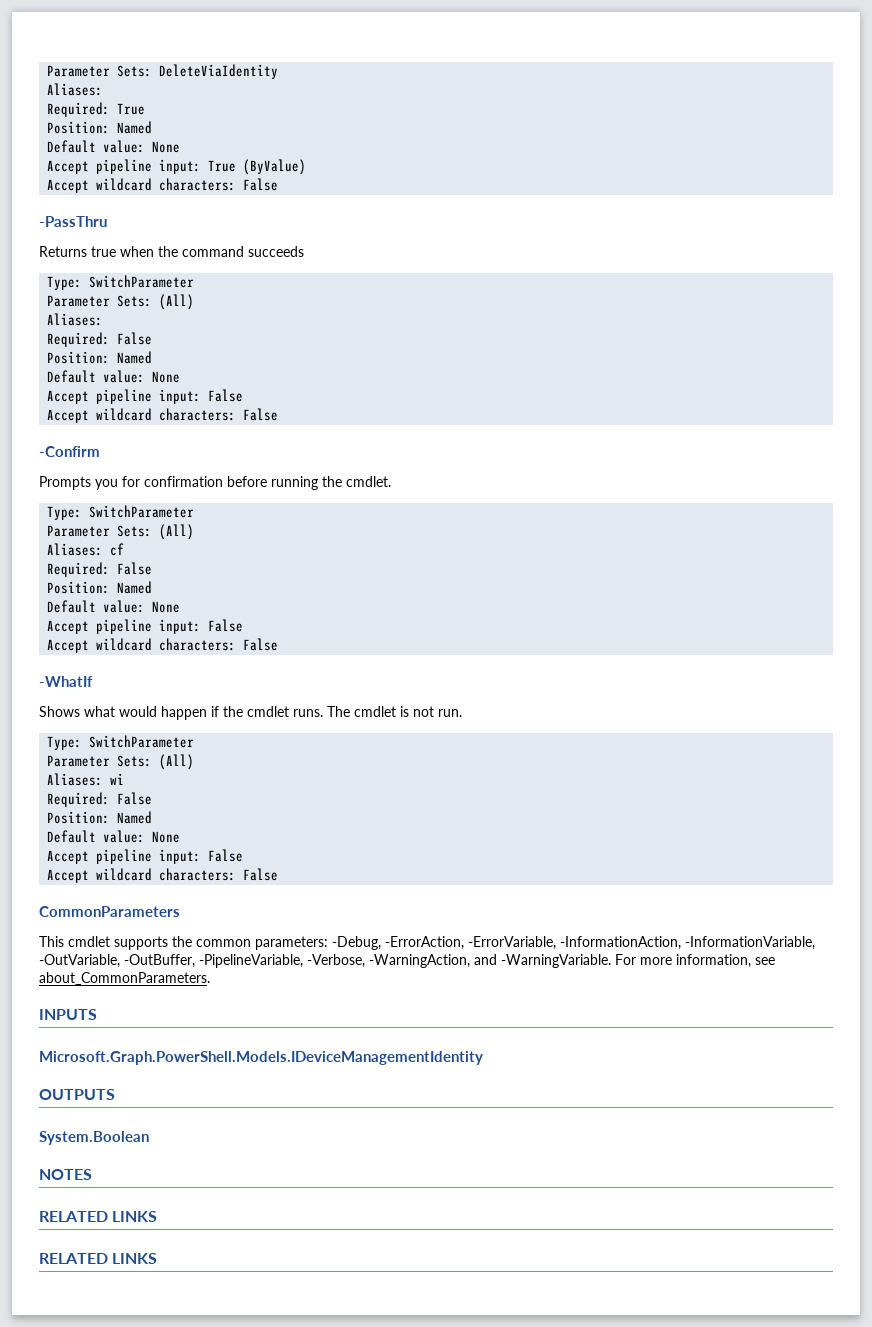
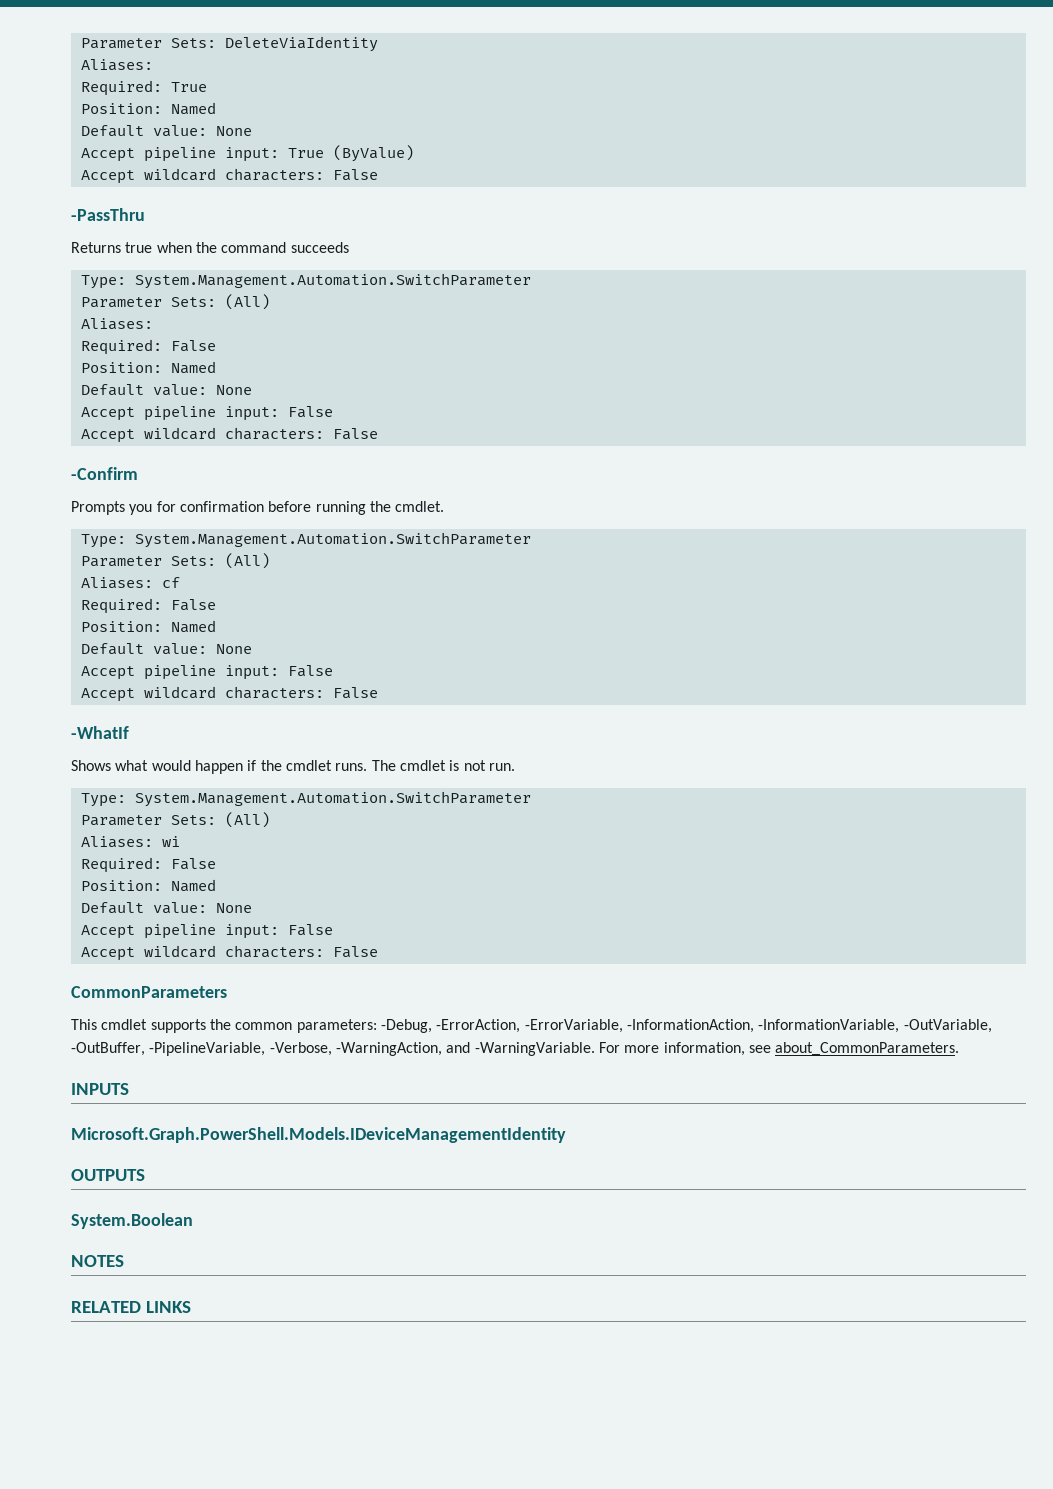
  Returns true when the command succeeds
- Type: SwitchParameter
+ Type: System.Management.Automation.SwitchParameter
  Prompts you for confirmation before running the cmdlet.
- Type: SwitchParameter
+ Type: System.Management.Automation.SwitchParameter
  The cmdlet is not run.
- Type: SwitchParameter
+ Type: System.Management.Automation.SwitchParameter
  NOTES
- RELATED LINKS

